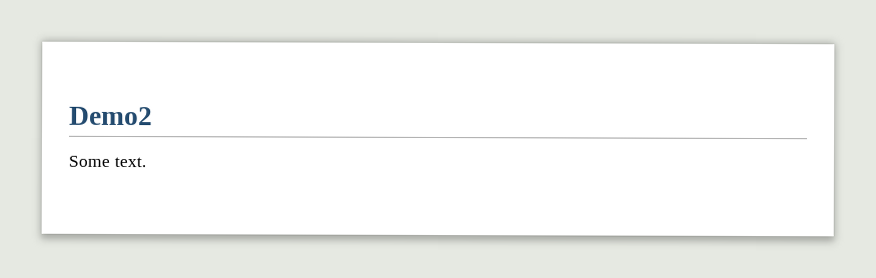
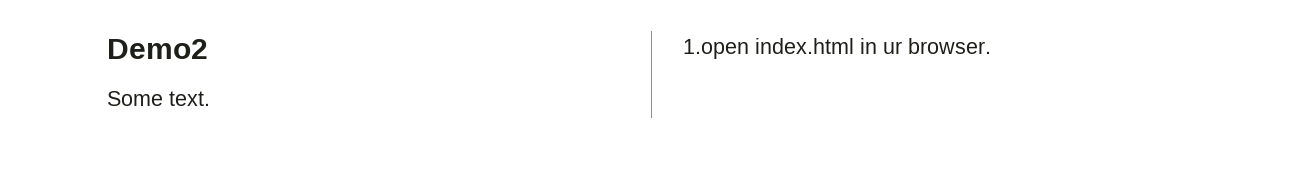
+ 1.open index.html in ur browser.

